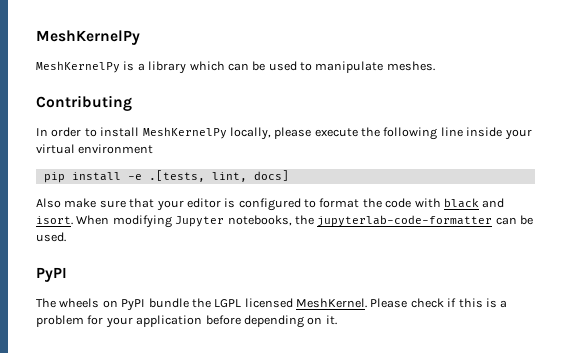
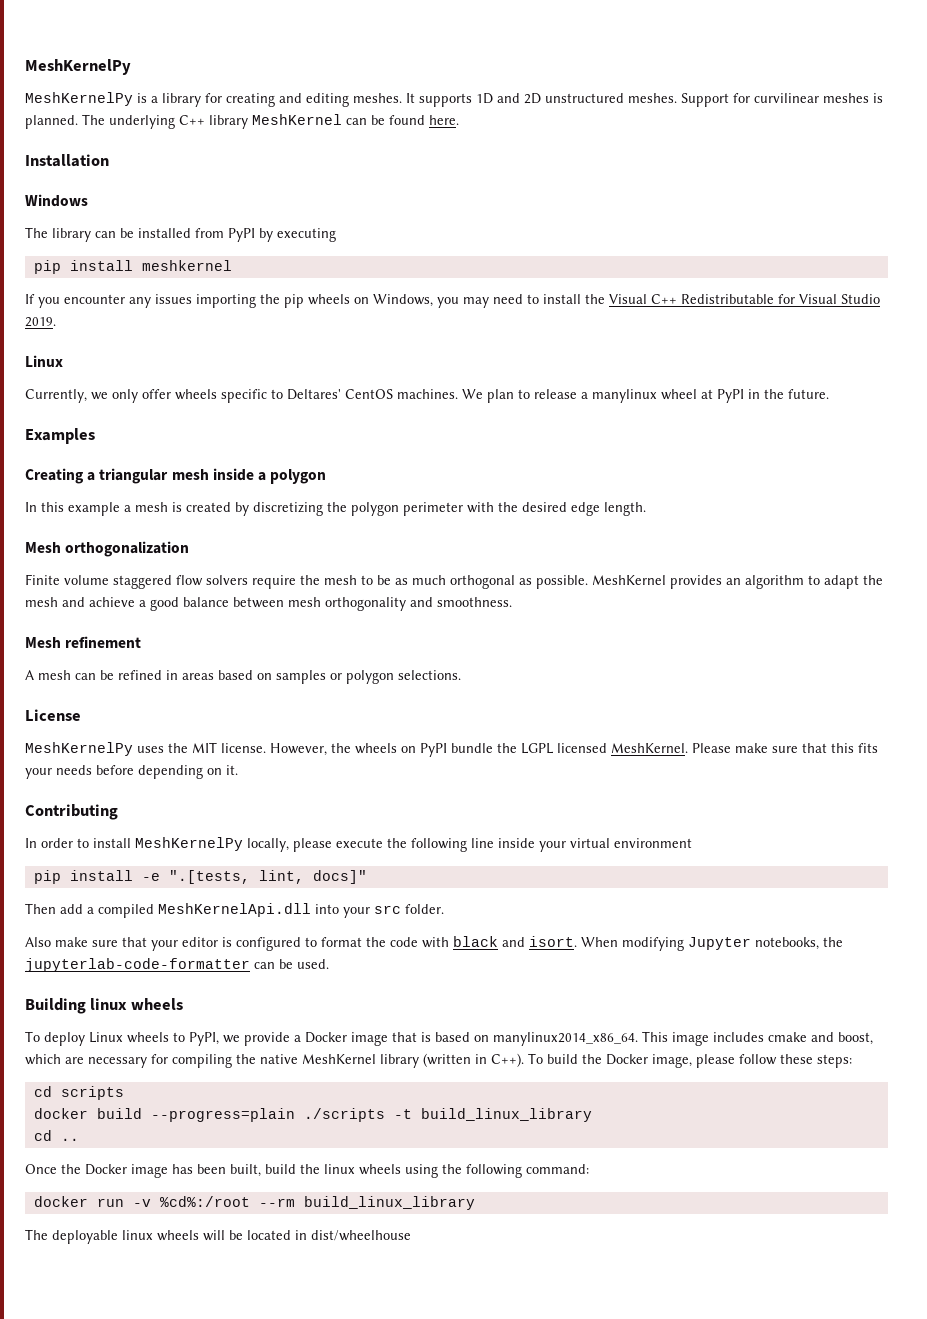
- MeshKernelPy is a library which can be used to manipulate meshes.
+ MeshKernelPy is a library for creating and editing meshes. It supports 1D and 2D unstructured meshes. Support for curvilinear meshes is planned. The underlying C++ library MeshKernel can be found here.
+ Installation
+ Windows
+ The library can be installed from PyPI by executing
+ pip install meshkernel
+ If you encounter any issues importing the pip wheels on Windows, you may need to install the Visual C++ Redistributable for Visual Studio 2019.
+ Linux
+ Currently, we only offer wheels specific to Deltares' CentOS machines. We plan to release a manylinux wheel at PyPI in the future.
+ Examples
+ Creating a triangular mesh inside a polygon
+ In this example a mesh is created by discretizing the polygon perimeter with the desired edge length.
+ Mesh orthogonalization
+ Finite volume staggered flow solvers require the mesh to be as much orthogonal as possible. MeshKernel provides an algorithm to adapt the mesh and achieve a good balance between mesh orthogonality and smoothness.
+ Mesh refinement
+ A mesh can be refined in areas based on samples or polygon selections.
+ License
+ MeshKernelPy uses the MIT license. However, the wheels on PyPI bundle the LGPL licensed MeshKernel. Please make sure that this fits your needs before depending on it.
- pip install -e .[tests, lint, docs]
+ pip install -e ".[tests, lint, docs]"
+ Then add a compiled MeshKernelApi.dll into your src folder.
  When modifying Jupyter notebooks, the jupyterlab-code-formatter can be used.
- PyPI
- The wheels on PyPI bundle the LGPL licensed MeshKernel. Please check if this is a problem for your application before depending on it.
+ Building linux wheels
+ To deploy Linux wheels to PyPI, we provide a Docker image that is based on manylinux2014_x86_64. This image includes cmake and boost, which are necessary for compiling the native MeshKernel library (written in C++). To build the Docker image, please follow these steps:
+ cd scripts
+ docker build --progress=plain ./scripts -t build_linux_library
+ cd ..
+ Once the Docker image has been built, build the linux wheels using the following command:
+ docker run -v %cd%:/root --rm build_linux_library
+ The deployable linux wheels will be located in dist/wheelhouse

